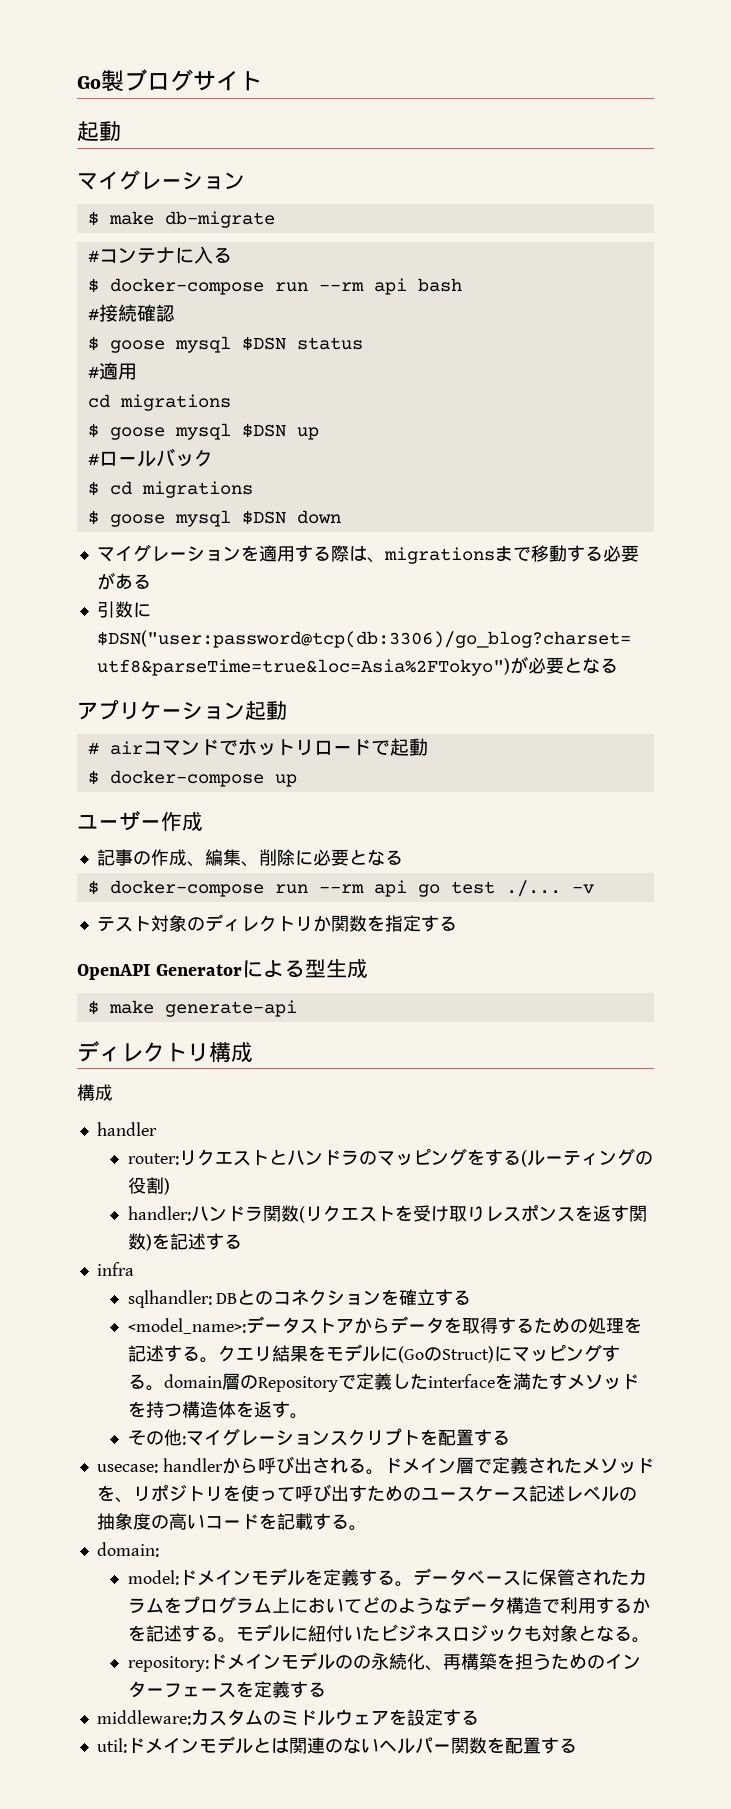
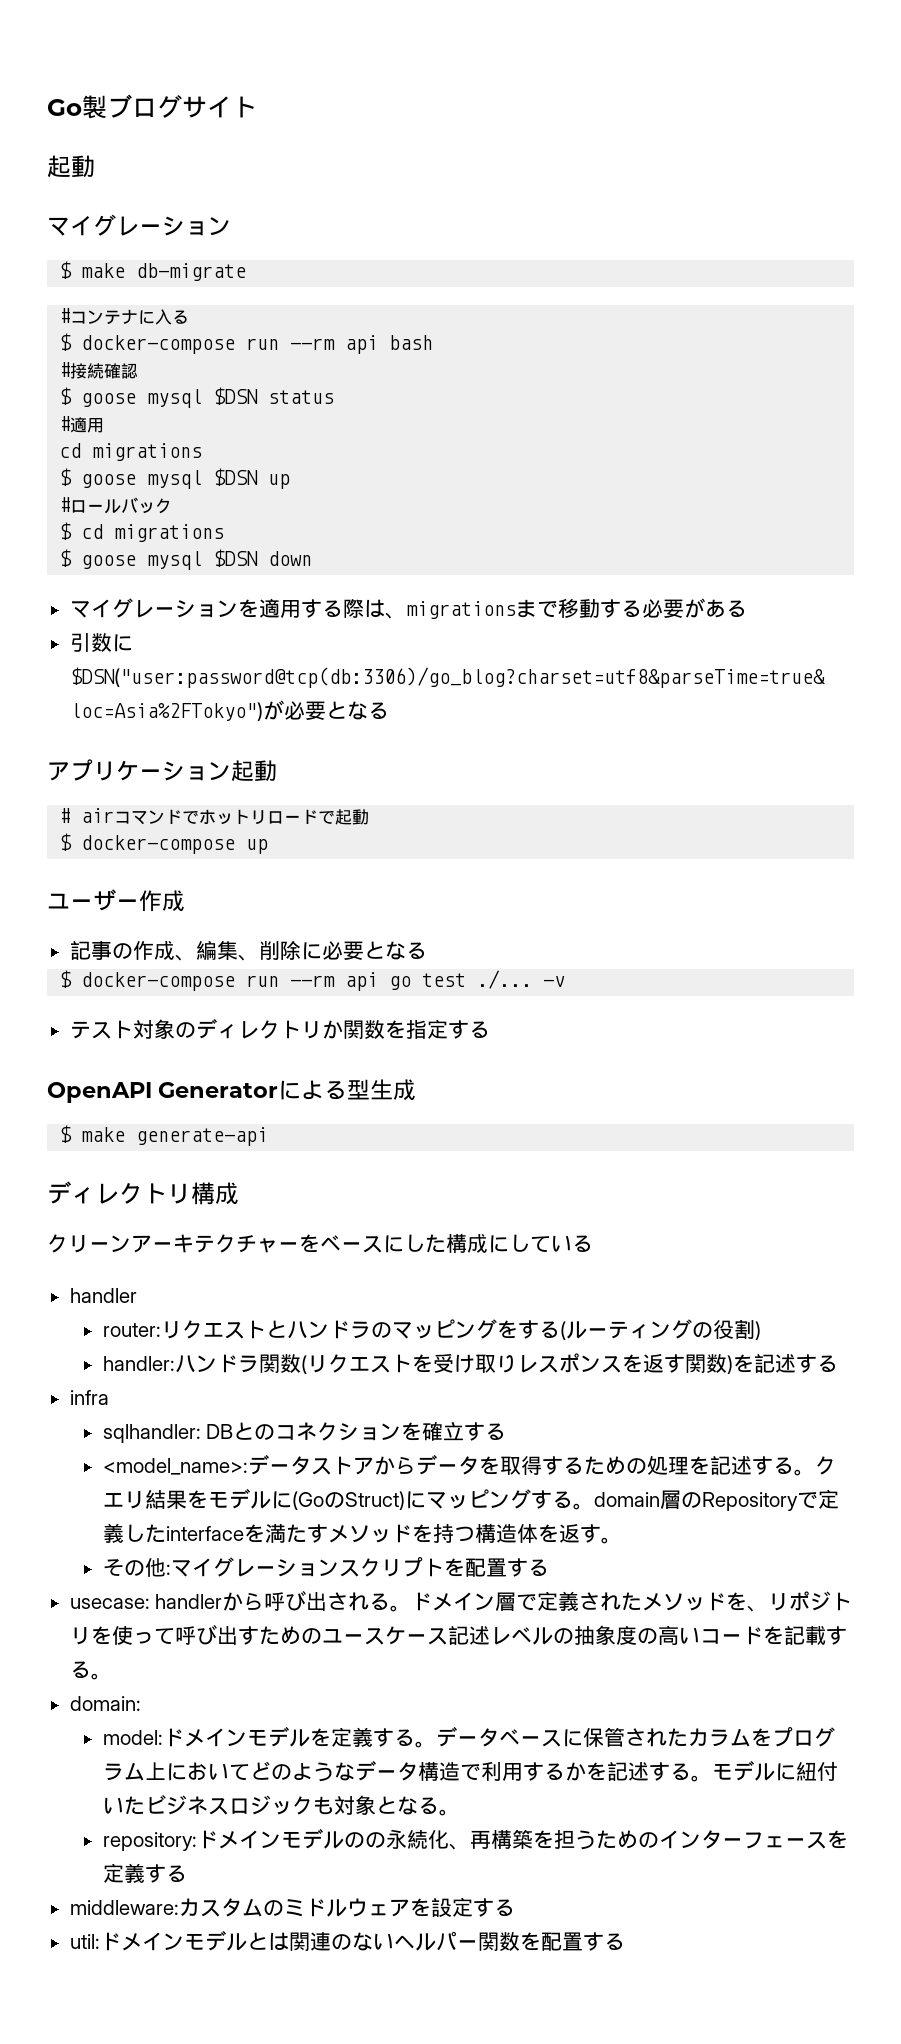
  ディレクトリ構成
- 構成
+ クリーンアーキテクチャーをベースにした構成にしている

